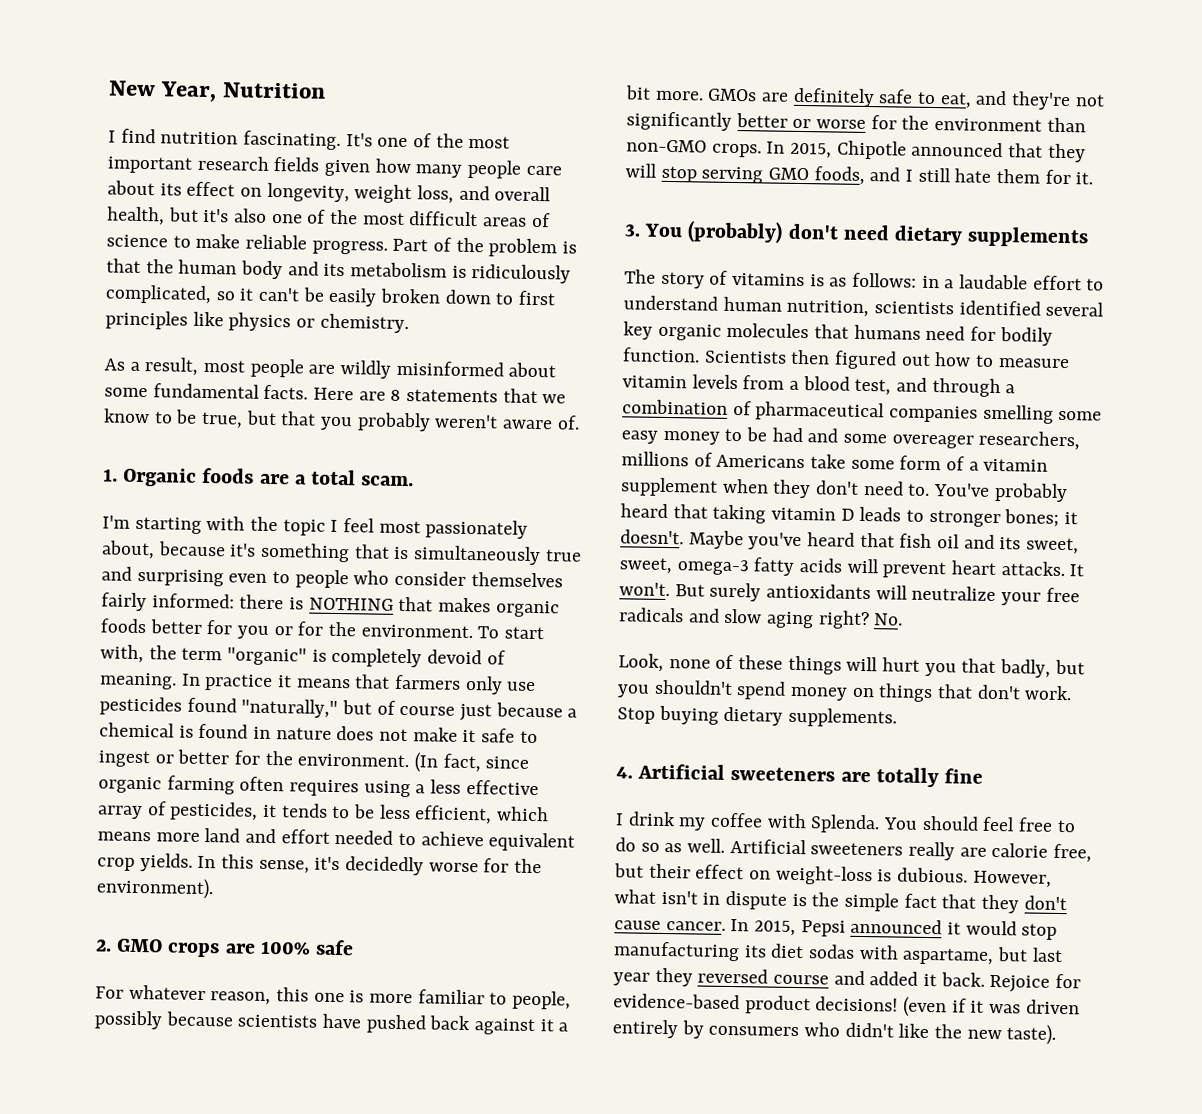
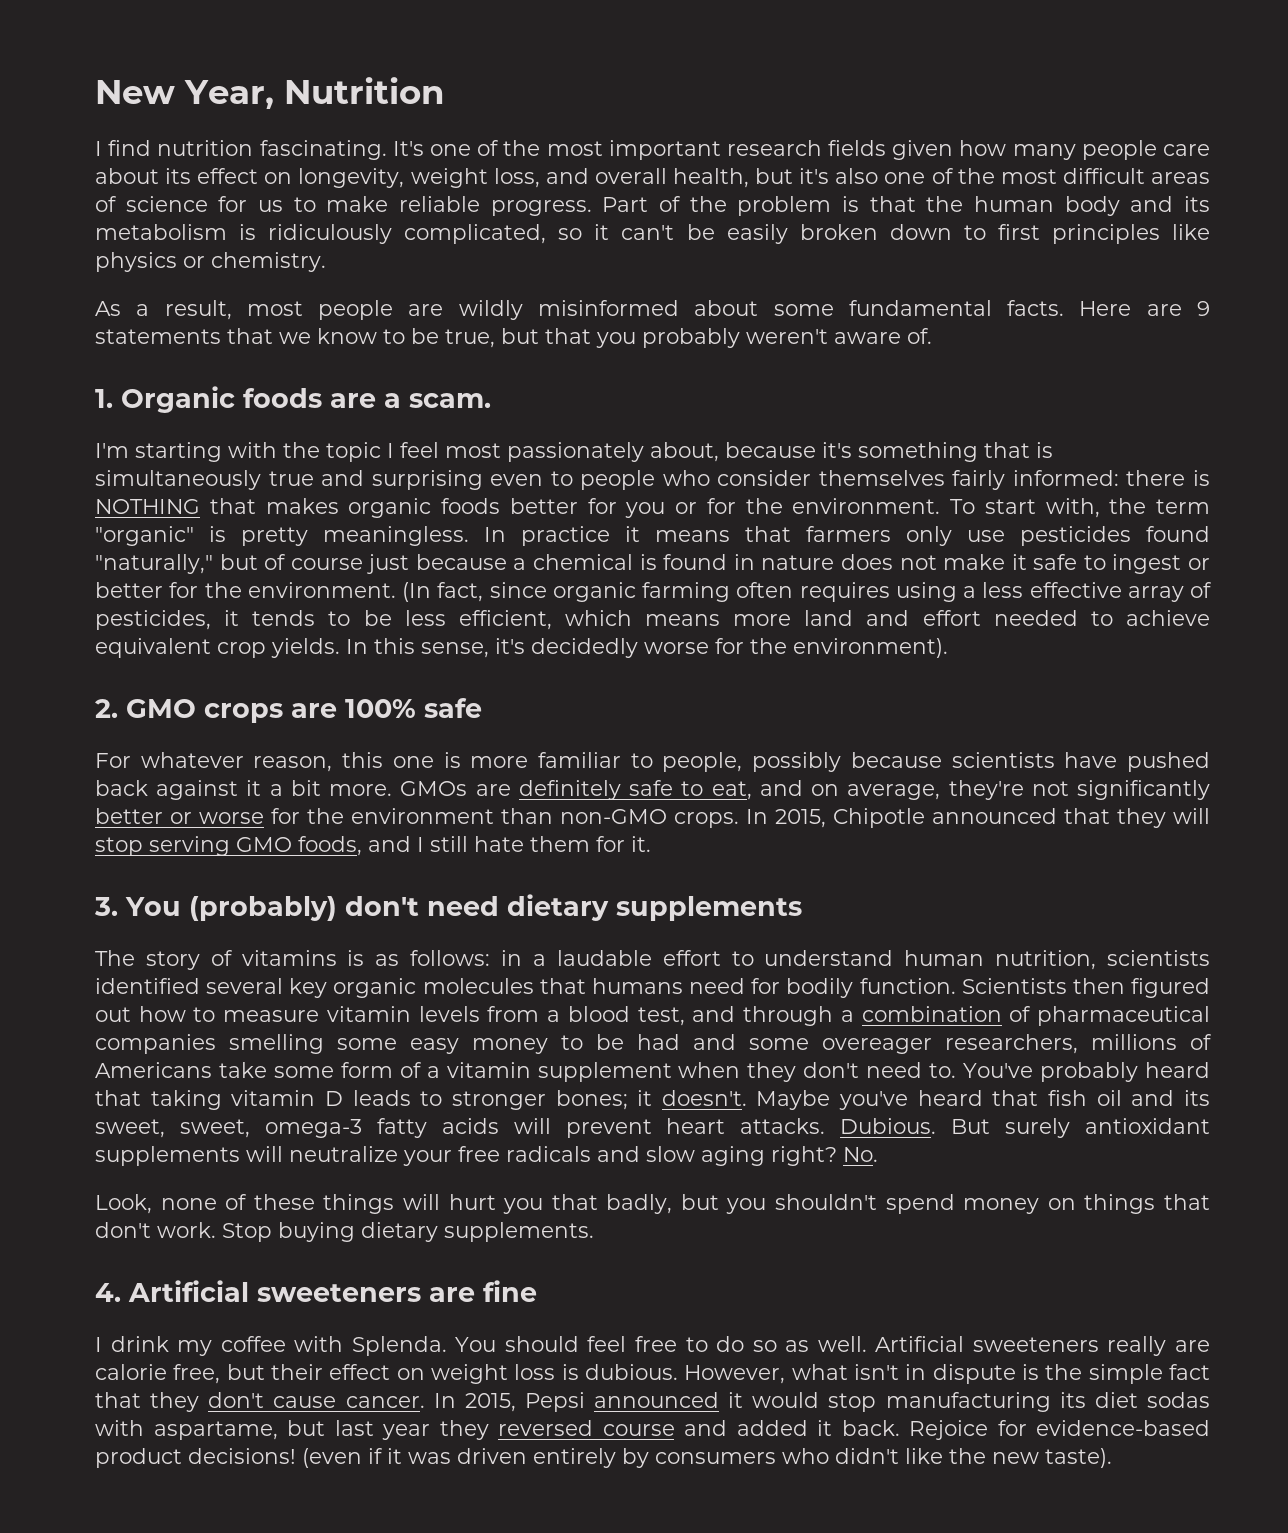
- It's one of the most important research fields given how many people care about its effect on longevity, weight loss, and overall health, but it's also one of the most difficult areas of science to make reliable progress.
+ It's one of the most important research fields given how many people care about its effect on longevity, weight loss, and overall health, but it's also one of the most difficult areas of science for us to make reliable progress.
- Here are 8 statements that we know to be true, but that you probably weren't aware of.
+ Here are 9 statements that we know to be true, but that you probably weren't aware of.
- 1. Organic foods are a total scam.
+ 1. Organic foods are a scam.
- To start with, the term "organic" is completely devoid of meaning.
+ To start with, the term "organic" is pretty meaningless.
- GMOs are definitely safe to eat, and they're not significantly better or worse for the environment than non-GMO crops.
+ GMOs are definitely safe to eat, and on average, they're not significantly better or worse for the environment than non-GMO crops.
- It won't. But surely antioxidants will neutralize your free radicals and slow aging right?
+ Dubious. But surely antioxidant supplements will neutralize your free radicals and slow aging right?
- 4. Artificial sweeteners are totally fine
+ 4. Artificial sweeteners are fine
- Artificial sweeteners really are calorie free, but their effect on weight-loss is dubious.
+ Artificial sweeteners really are calorie free, but their effect on weight loss is dubious.

